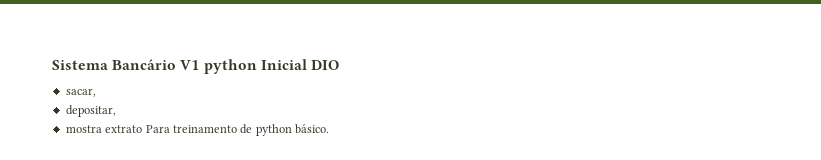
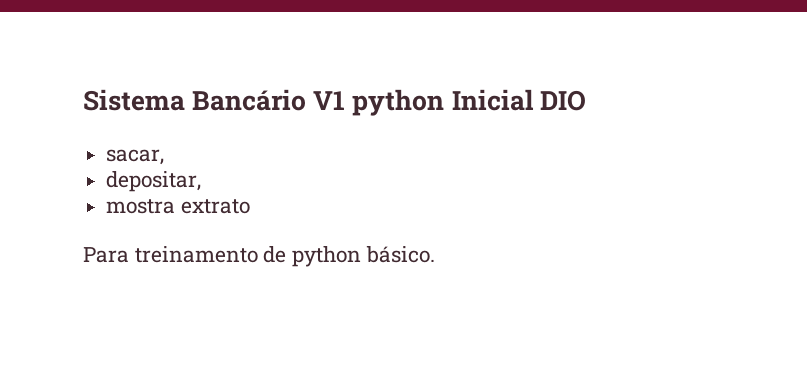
- mostra extrato Para treinamento de python básico.
+ mostra extrato
+ Para treinamento de python básico.

